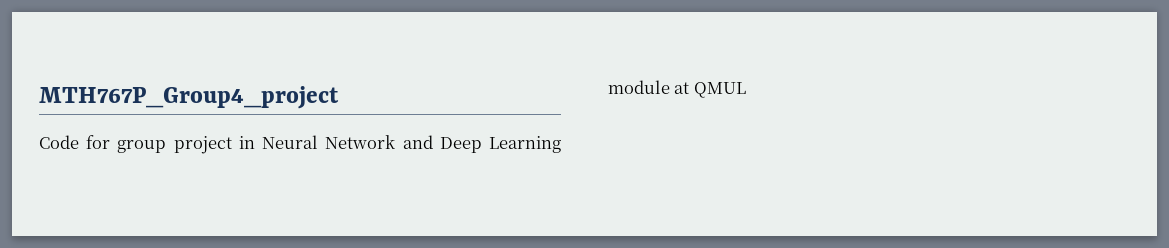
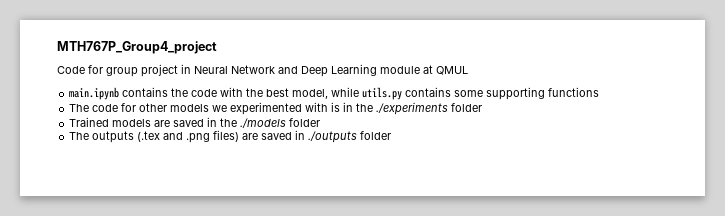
+ main.ipynb contains the code with the best model, while utils.py contains some supporting functions
+ The code for other models we experimented with is in the ./experiments folder
+ Trained models are saved in the ./models folder
+ The outputs (.tex and .png files) are saved in ./outputs folder

